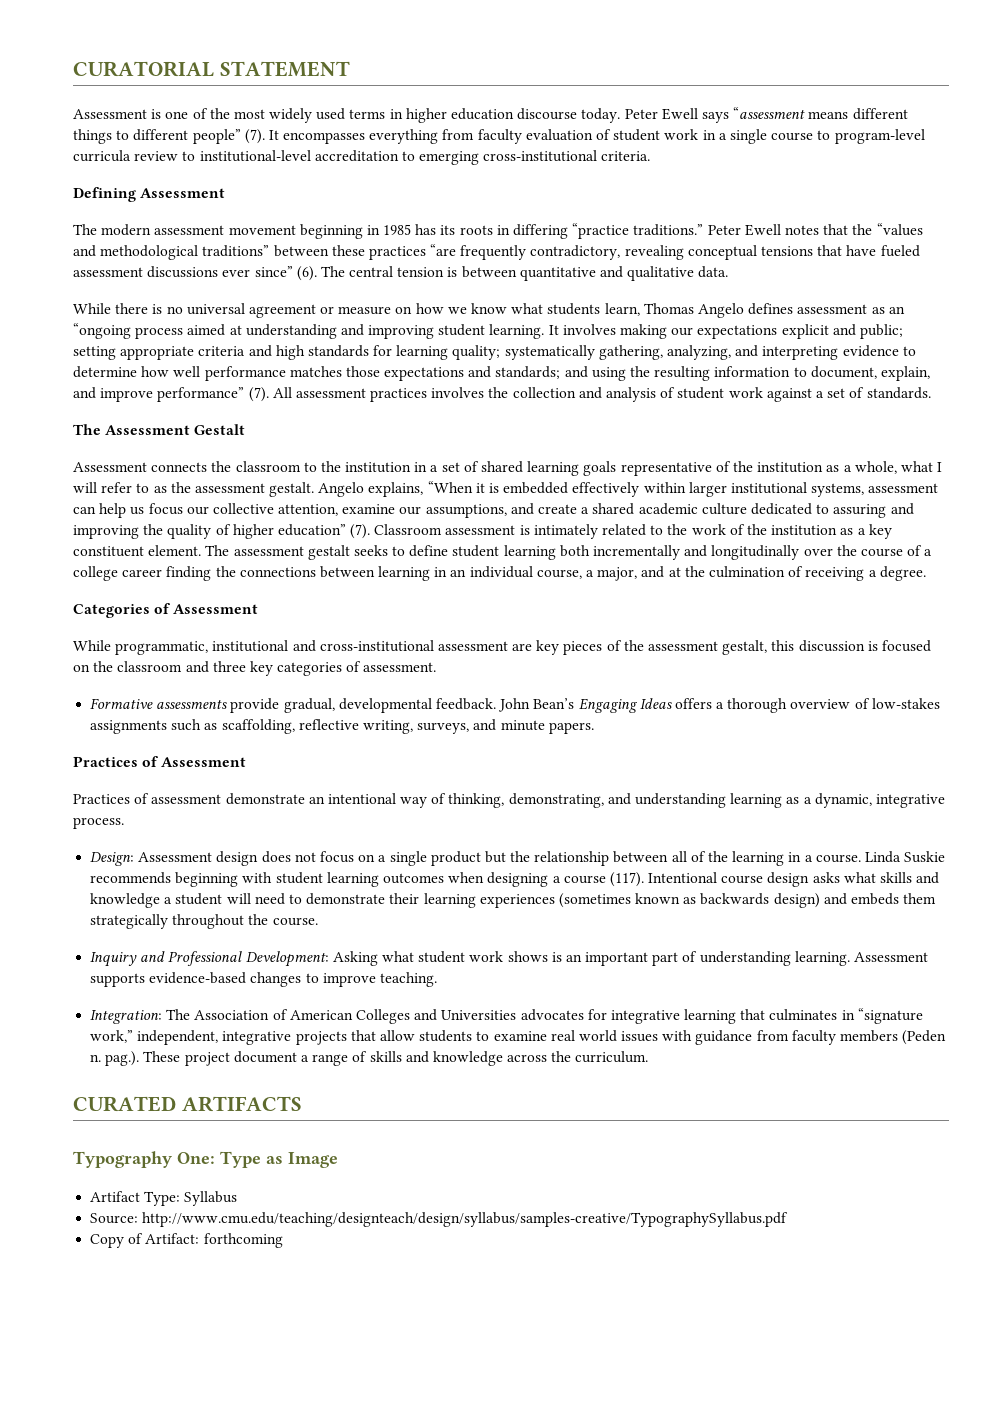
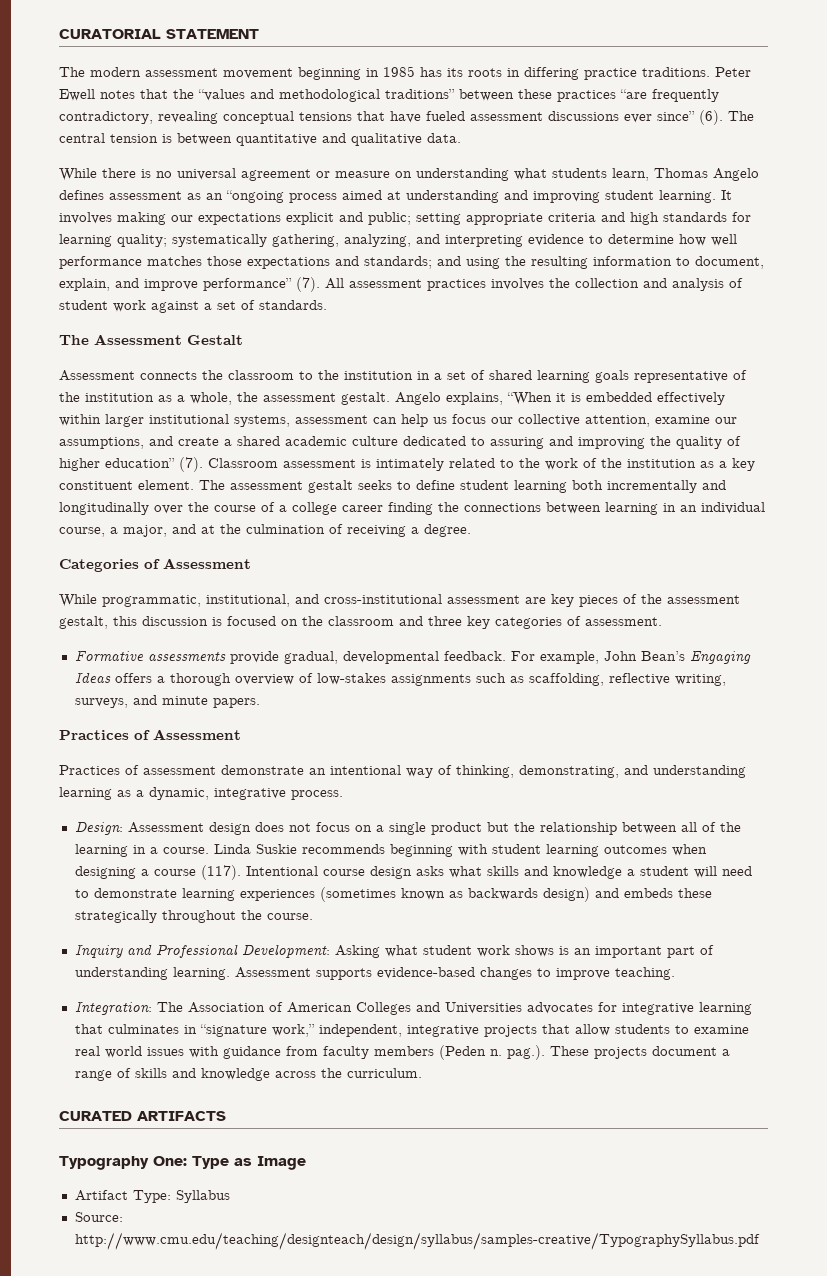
- Assessment is one of the most widely used terms in higher education discourse today. Peter Ewell says “assessment means different things to different people” (7). It encompasses everything from faculty evaluation of student work in a single course to program-level curricula review to institutional-level accreditation to emerging cross-institutional criteria.
- Defining Assessment
- The modern assessment movement beginning in 1985 has its roots in differing “practice traditions.”
+ The modern assessment movement beginning in 1985 has its roots in differing practice traditions.
- While there is no universal agreement or measure on how we know what students learn, Thomas Angelo defines assessment as an “ongoing process aimed at understanding and improving student learning.
+ While there is no universal agreement or measure on understanding what students learn, Thomas Angelo defines assessment as an “ongoing process aimed at understanding and improving student learning.
- Assessment connects the classroom to the institution in a set of shared learning goals representative of the institution as a whole, what I will refer to as the assessment gestalt.
+ Assessment connects the classroom to the institution in a set of shared learning goals representative of the institution as a whole, the assessment gestalt.
- While programmatic, institutional and cross-institutional assessment are key pieces of the assessment gestalt, this discussion is focused on the classroom and three key categories of assessment.
+ While programmatic, institutional, and cross-institutional assessment are key pieces of the assessment gestalt, this discussion is focused on the classroom and three key categories of assessment.
- John Bean’s Engaging Ideas offers a thorough overview of low-stakes assignments such as scaffolding, reflective writing, surveys, and minute papers.
+ For example, John Bean’s Engaging Ideas offers a thorough overview of low-stakes assignments such as scaffolding, reflective writing, surveys, and minute papers.
- Intentional course design asks what skills and knowledge a student will need to demonstrate their learning experiences (sometimes known as backwards design) and embeds them strategically throughout the course.
+ Intentional course design asks what skills and knowledge a student will need to demonstrate learning experiences (sometimes known as backwards design) and embeds these strategically throughout the course.
- Integration: The Association of American Colleges and Universities advocates for integrative learning that culminates in “signature work,” independent, integrative projects that allow students to examine real world issues with guidance from faculty members (Peden n. pag.). These project document a range of skills and knowledge across the curriculum.
+ Integration: The Association of American Colleges and Universities advocates for integrative learning that culminates in “signature work,” independent, integrative projects that allow students to examine real world issues with guidance from faculty members (Peden n. pag.). These projects document a range of skills and knowledge across the curriculum.
- Copy of Artifact: forthcoming

